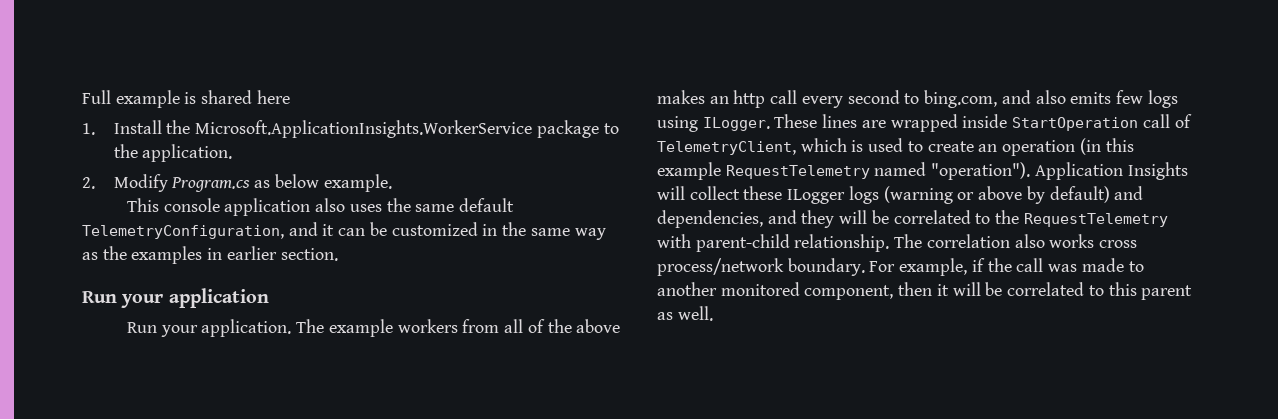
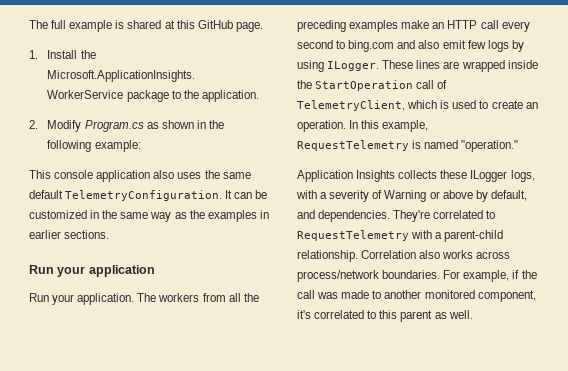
- Full example is shared here
+ The full example is shared at this GitHub page.
- 2. Modify Program.cs as below example.
+ 2. Modify Program.cs as shown in the following example:
- This console application also uses the same default TelemetryConfiguration, and it can be customized in the same way as the examples in earlier section.
+ This console application also uses the same default TelemetryConfiguration. It can be customized in the same way as the examples in earlier sections.
- The example workers from all of the above makes an http call every second to bing.com, and also emits few logs using ILogger.
+ The workers from all the preceding examples make an HTTP call every second to bing.com and also emit few logs by using ILogger.
- These lines are wrapped inside StartOperation call of TelemetryClient, which is used to create an operation (in this example RequestTelemetry named "operation"). Application Insights will collect these ILogger logs (warning or above by default) and dependencies, and they will be correlated to the RequestTelemetry with parent-child relationship.
+ These lines are wrapped inside the StartOperation call of TelemetryClient, which is used to create an operation. In this example, RequestTelemetry is named "operation."
+ Application Insights collects these ILogger logs, with a severity of Warning or above by default, and dependencies. They're correlated to RequestTelemetry with a parent-child relationship.
- The correlation also works cross process/network boundary.
+ Correlation also works across process/network boundaries.
- For example, if the call was made to another monitored component, then it will be correlated to this parent as well.
+ For example, if the call was made to another monitored component, it's correlated to this parent as well.

